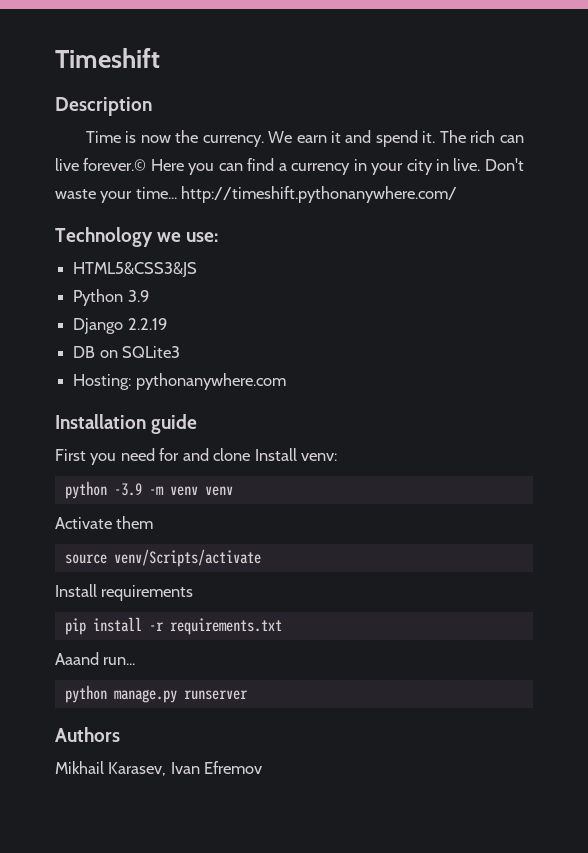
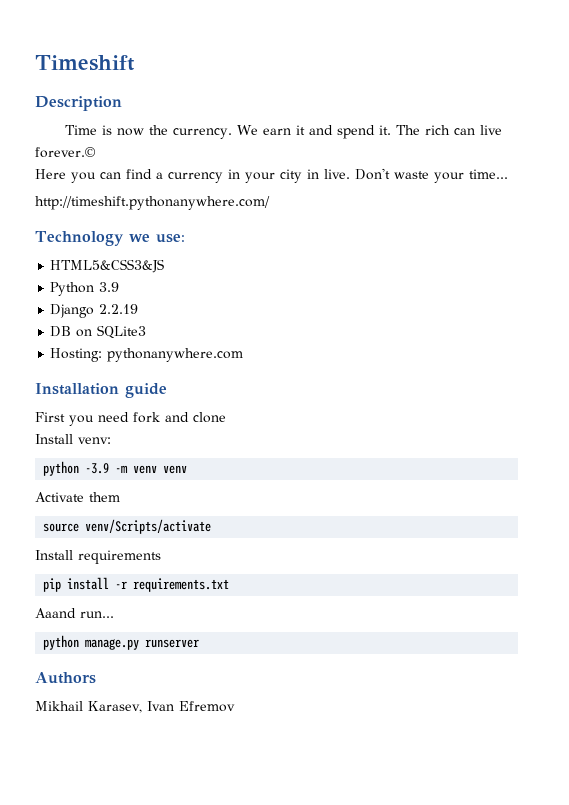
- The rich can live forever.© Here you can find a currency in your city in live.
+ The rich can live forever.©
+ Here you can find a currency in your city in live.
- Don't waste your time... http://timeshift.pythonanywhere.com/
+ Don't waste your time...
+ http://timeshift.pythonanywhere.com/
- First you need for and clone Install venv:
+ First you need fork and clone
+ Install venv:

